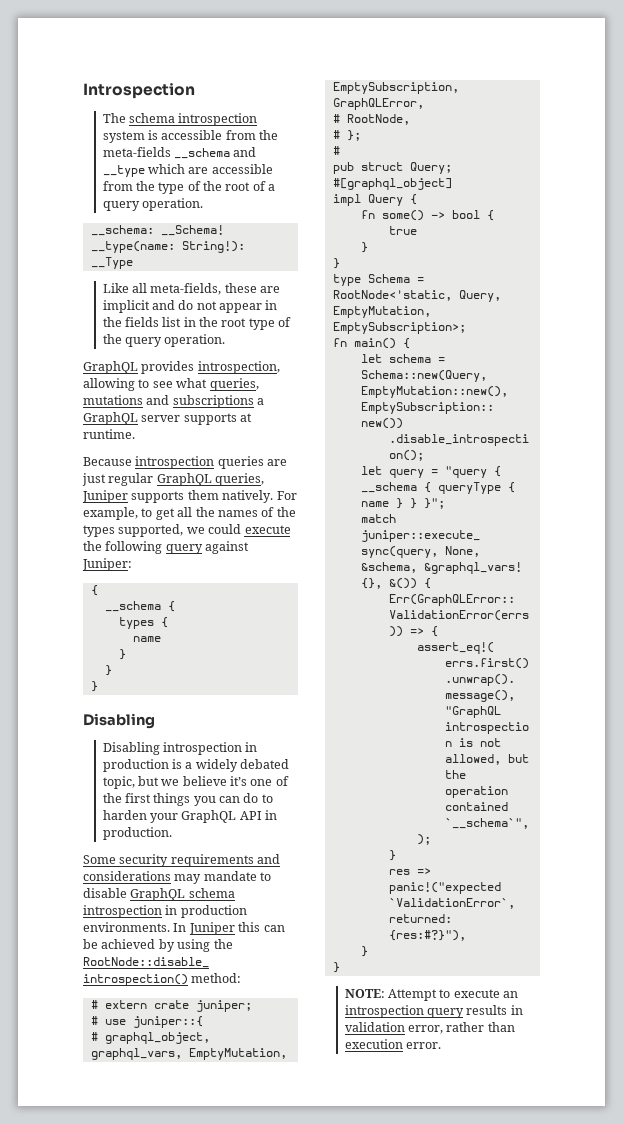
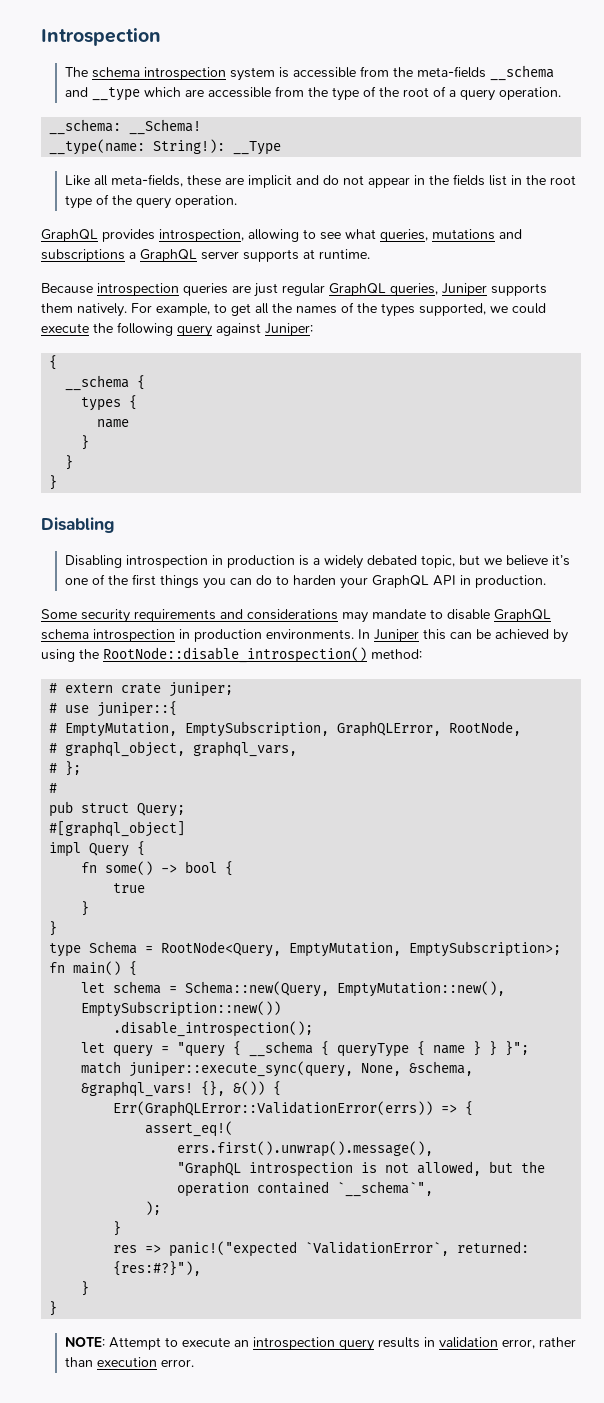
- # graphql_object, graphql_vars, EmptyMutation, EmptySubscription, GraphQLError,
- # RootNode,
+ # EmptyMutation, EmptySubscription, GraphQLError, RootNode,
+ # graphql_object, graphql_vars,
- type Schema = RootNode<'static, Query, EmptyMutation, EmptySubscription>;
+ type Schema = RootNode<Query, EmptyMutation, EmptySubscription>;

